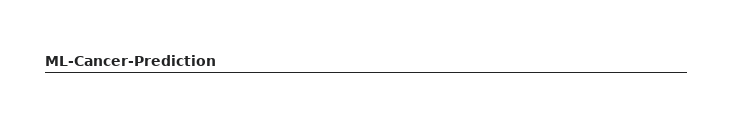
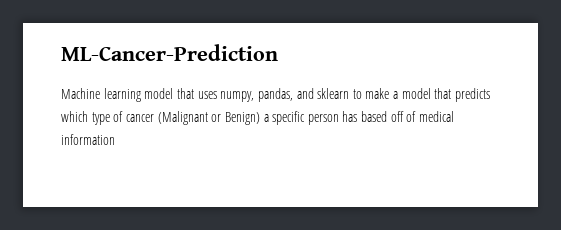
+ Machine learning model that uses numpy, pandas, and sklearn to make a model that predicts which type of cancer (Malignant or Benign) a specific person has based off of medical information

